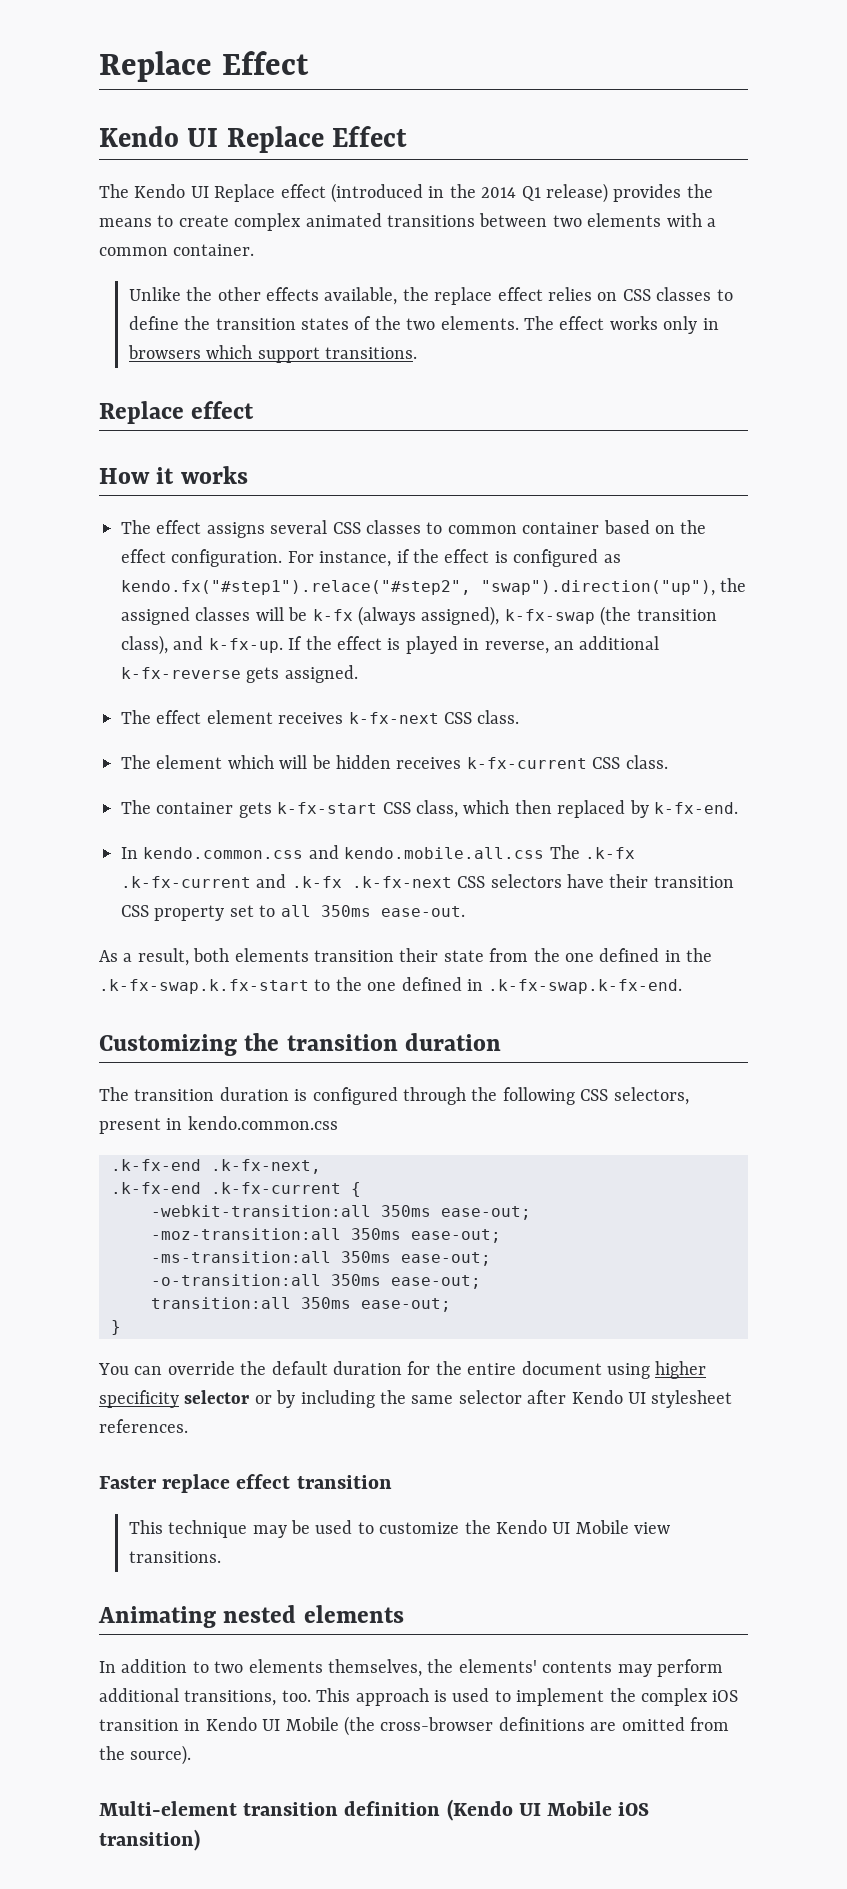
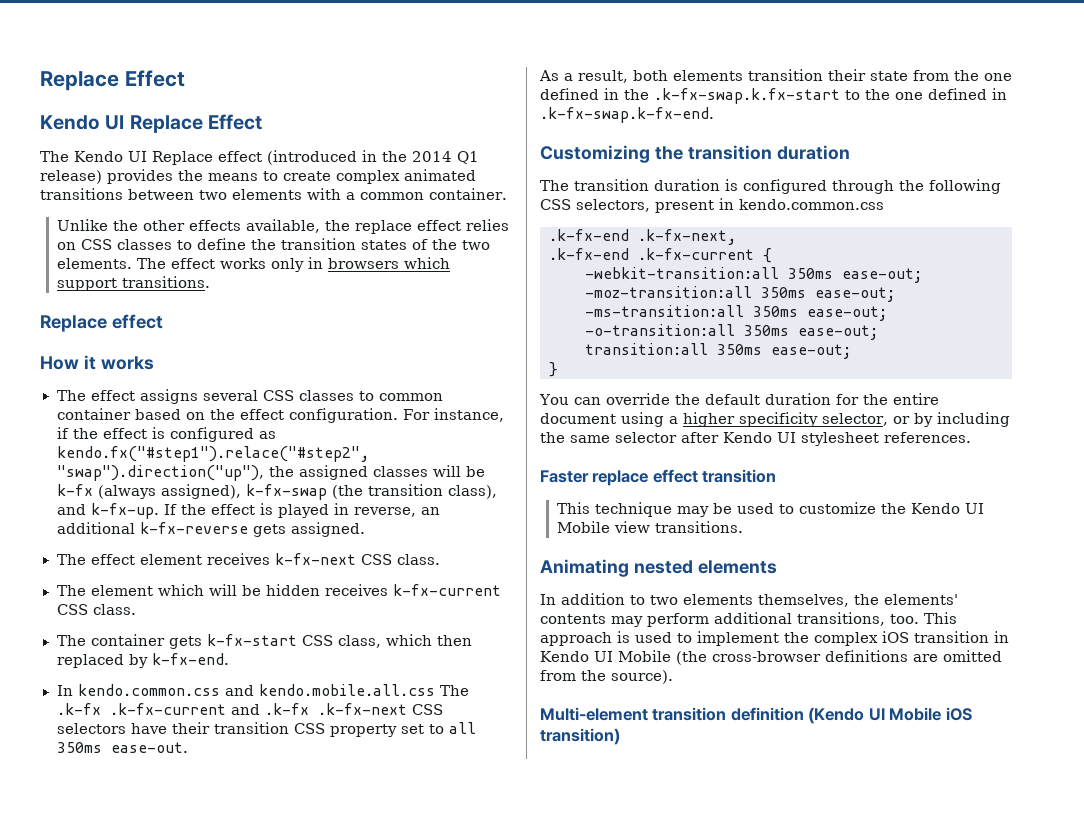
- You can override the default duration for the entire document using higher specificity selector or by including the same selector after Kendo UI stylesheet references.
+ You can override the default duration for the entire document using a higher specificity selector, or by including the same selector after Kendo UI stylesheet references.

